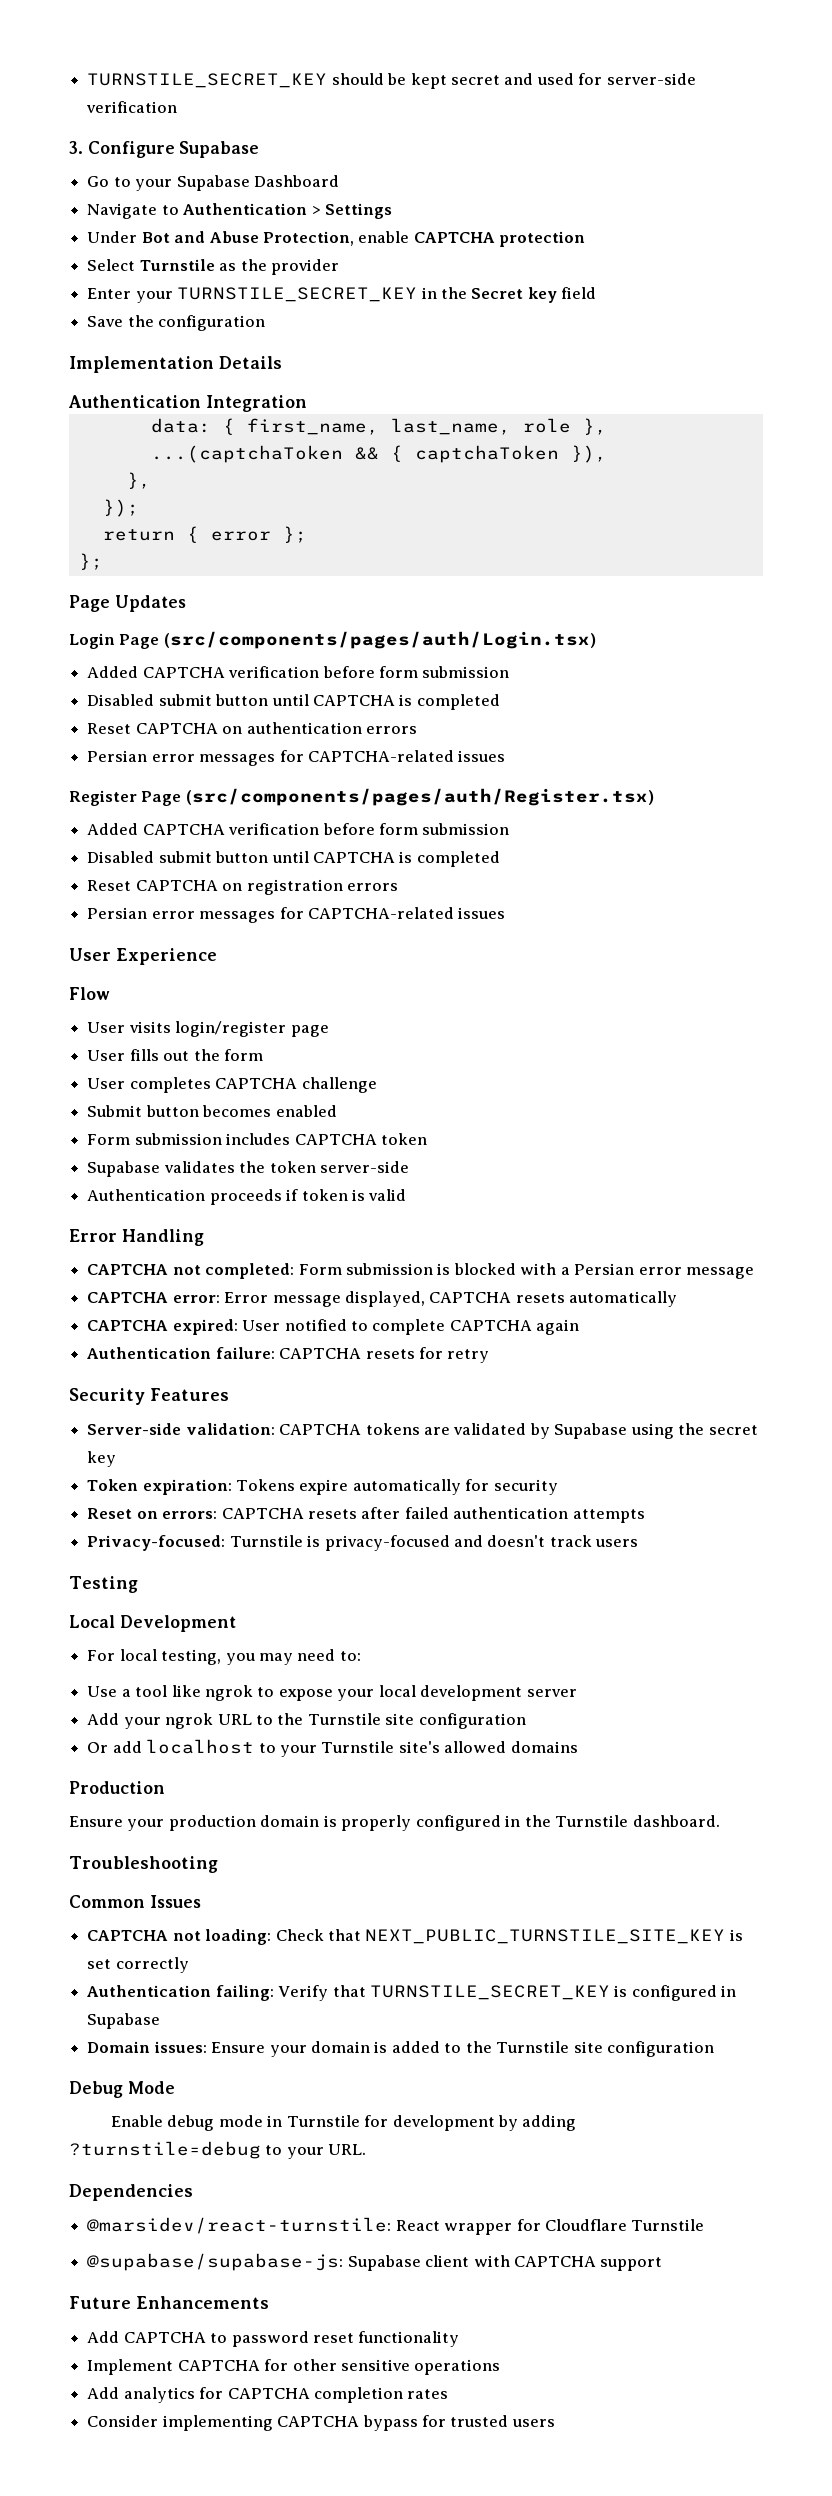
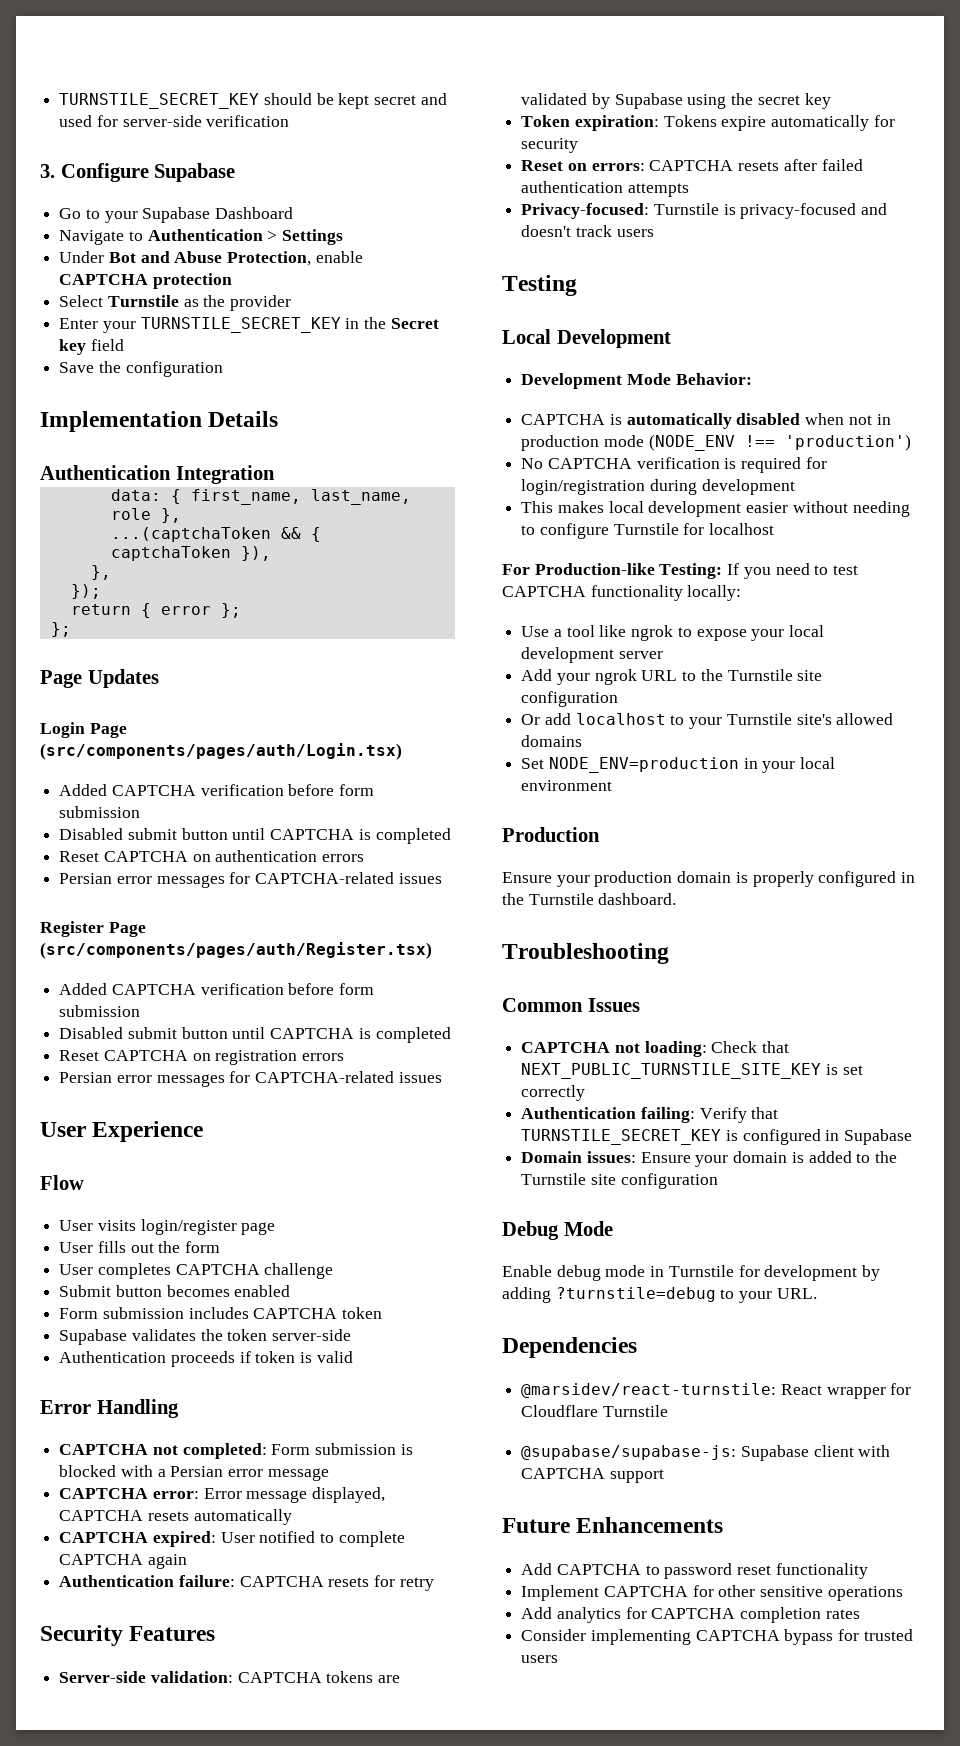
- For local testing, you may need to:
+ Development Mode Behavior:
+ CAPTCHA is automatically disabled when not in production mode (NODE_ENV !== 'production')
+ No CAPTCHA verification is required for login/registration during development
+ This makes local development easier without needing to configure Turnstile for localhost
+ For Production-like Testing: If you need to test CAPTCHA functionality locally:
+ Set NODE_ENV=production in your local environment

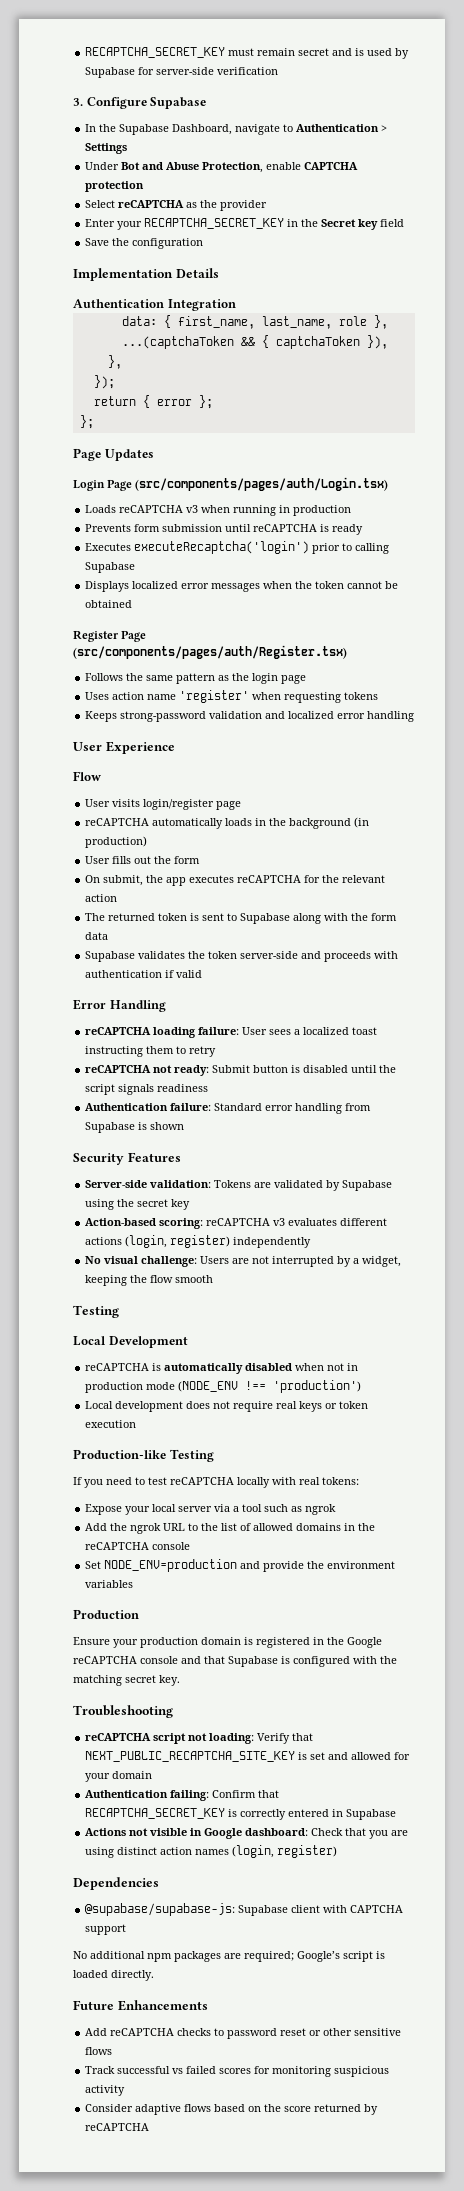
- TURNSTILE_SECRET_KEY should be kept secret and used for server-side verification
+ RECAPTCHA_SECRET_KEY must remain secret and is used by Supabase for server-side verification
- Go to your Supabase Dashboard
- Navigate to Authentication > Settings
+ In the Supabase Dashboard, navigate to Authentication > Settings
- Select Turnstile as the provider
+ Select reCAPTCHA as the provider
- Enter your TURNSTILE_SECRET_KEY in the Secret key field
+ Enter your RECAPTCHA_SECRET_KEY in the Secret key field
  Login Page (src/components/pages/auth/Login.tsx)
- Added CAPTCHA verification before form submission
- Disabled submit button until CAPTCHA is completed
- Reset CAPTCHA on authentication errors
- Persian error messages for CAPTCHA-related issues
+ Loads reCAPTCHA v3 when running in production
+ Prevents form submission until reCAPTCHA is ready
+ Executes executeRecaptcha('login') prior to calling Supabase
+ Displays localized error messages when the token cannot be obtained
  Register Page (src/components/pages/auth/Register.tsx)
- Added CAPTCHA verification before form submission
- Disabled submit button until CAPTCHA is completed
- Reset CAPTCHA on registration errors
- Persian error messages for CAPTCHA-related issues
+ Follows the same pattern as the login page
+ Uses action name 'register' when requesting tokens
+ Keeps strong-password validation and localized error handling
+ reCAPTCHA automatically loads in the background (in production)
- User completes CAPTCHA challenge
- Submit button becomes enabled
- Form submission includes CAPTCHA token
+ On submit, the app executes reCAPTCHA for the relevant action
+ The returned token is sent to Supabase along with the form data
- Supabase validates the token server-side
- Authentication proceeds if token is valid
+ Supabase validates the token server-side and proceeds with authentication if valid
  Error Handling
- CAPTCHA not completed: Form submission is blocked with a Persian error message
- CAPTCHA error: Error message displayed, CAPTCHA resets automatically
- CAPTCHA expired: User notified to complete CAPTCHA again
- Authentication failure: CAPTCHA resets for retry
+ reCAPTCHA loading failure: User sees a localized toast instructing them to retry
+ reCAPTCHA not ready: Submit button is disabled until the script signals readiness
+ Authentication failure: Standard error handling from Supabase is shown
- Server-side validation: CAPTCHA tokens are validated by Supabase using the secret key
+ Server-side validation: Tokens are validated by Supabase using the secret key
- Token expiration: Tokens expire automatically for security
- Reset on errors: CAPTCHA resets after failed authentication attempts
- Privacy-focused: Turnstile is privacy-focused and doesn't track users
+ Action-based scoring: reCAPTCHA v3 evaluates different actions (login, register) independently
+ No visual challenge: Users are not interrupted by a widget, keeping the flow smooth
- Development Mode Behavior:
- CAPTCHA is automatically disabled when not in production mode (NODE_ENV !== 'production')
+ reCAPTCHA is automatically disabled when not in production mode (NODE_ENV !== 'production')
- No CAPTCHA verification is required for login/registration during development
- This makes local development easier without needing to configure Turnstile for localhost
- For Production-like Testing: If you need to test CAPTCHA functionality locally:
- Use a tool like ngrok to expose your local development server
- Add your ngrok URL to the Turnstile site configuration
- Or add localhost to your Turnstile site's allowed domains
+ Local development does not require real keys or token execution
+ Production-like Testing
+ If you need to test reCAPTCHA locally with real tokens:
+ Expose your local server via a tool such as ngrok
+ Add the ngrok URL to the list of allowed domains in the reCAPTCHA console
- Set NODE_ENV=production in your local environment
+ Set NODE_ENV=production and provide the environment variables
- Ensure your production domain is properly configured in the Turnstile dashboard.
+ Ensure your production domain is registered in the Google reCAPTCHA console and that Supabase is configured with the matching secret key.
  Troubleshooting
- Common Issues
- CAPTCHA not loading: Check that NEXT_PUBLIC_TURNSTILE_SITE_KEY is set correctly
- Authentication failing: Verify that TURNSTILE_SECRET_KEY is configured in Supabase
- Domain issues: Ensure your domain is added to the Turnstile site configuration
- Debug Mode
- Enable debug mode in Turnstile for development by adding ?turnstile=debug to your URL.
+ reCAPTCHA script not loading: Verify that NEXT_PUBLIC_RECAPTCHA_SITE_KEY is set and allowed for your domain
+ Authentication failing: Confirm that RECAPTCHA_SECRET_KEY is correctly entered in Supabase
+ Actions not visible in Google dashboard: Check that you are using distinct action names (login, register)
  Dependencies
- @marsidev/react-turnstile: React wrapper for Cloudflare Turnstile
+ No additional npm packages are required; Google’s script is loaded directly.
- Add CAPTCHA to password reset functionality
- Implement CAPTCHA for other sensitive operations
- Add analytics for CAPTCHA completion rates
- Consider implementing CAPTCHA bypass for trusted users
+ Add reCAPTCHA checks to password reset or other sensitive flows
+ Track successful vs failed scores for monitoring suspicious activity
+ Consider adaptive flows based on the score returned by reCAPTCHA

